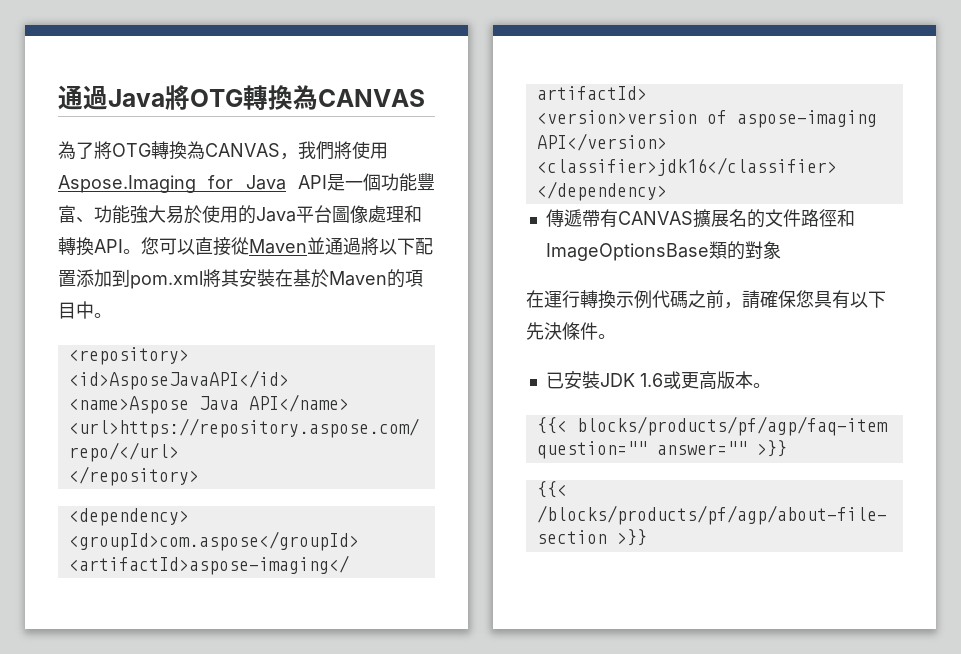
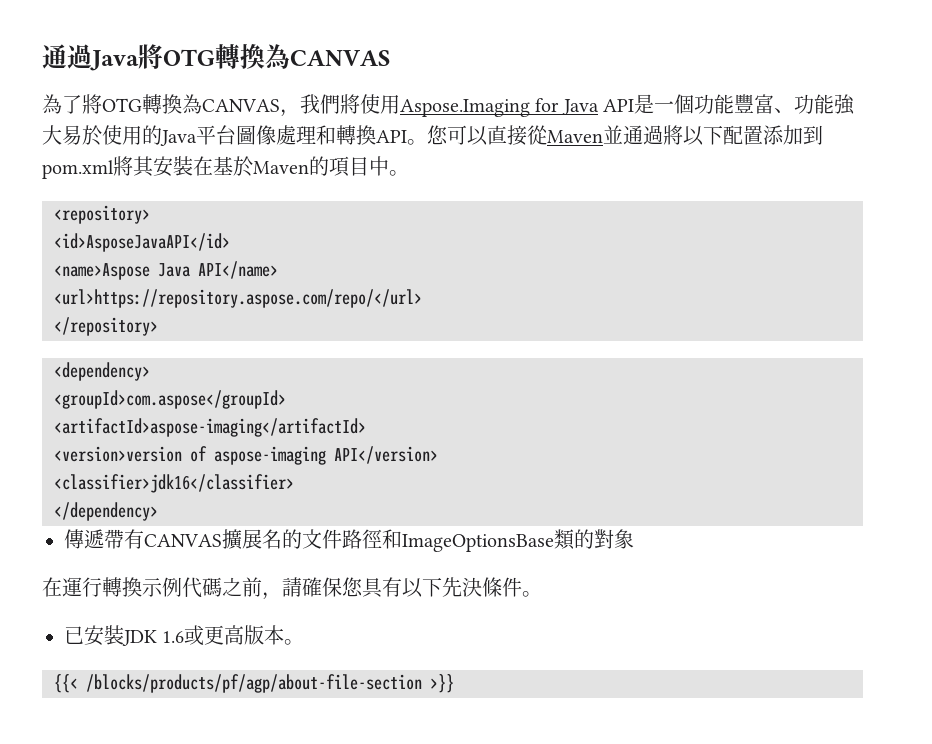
- {{< blocks/products/pf/agp/faq-item question="" answer="" >}}

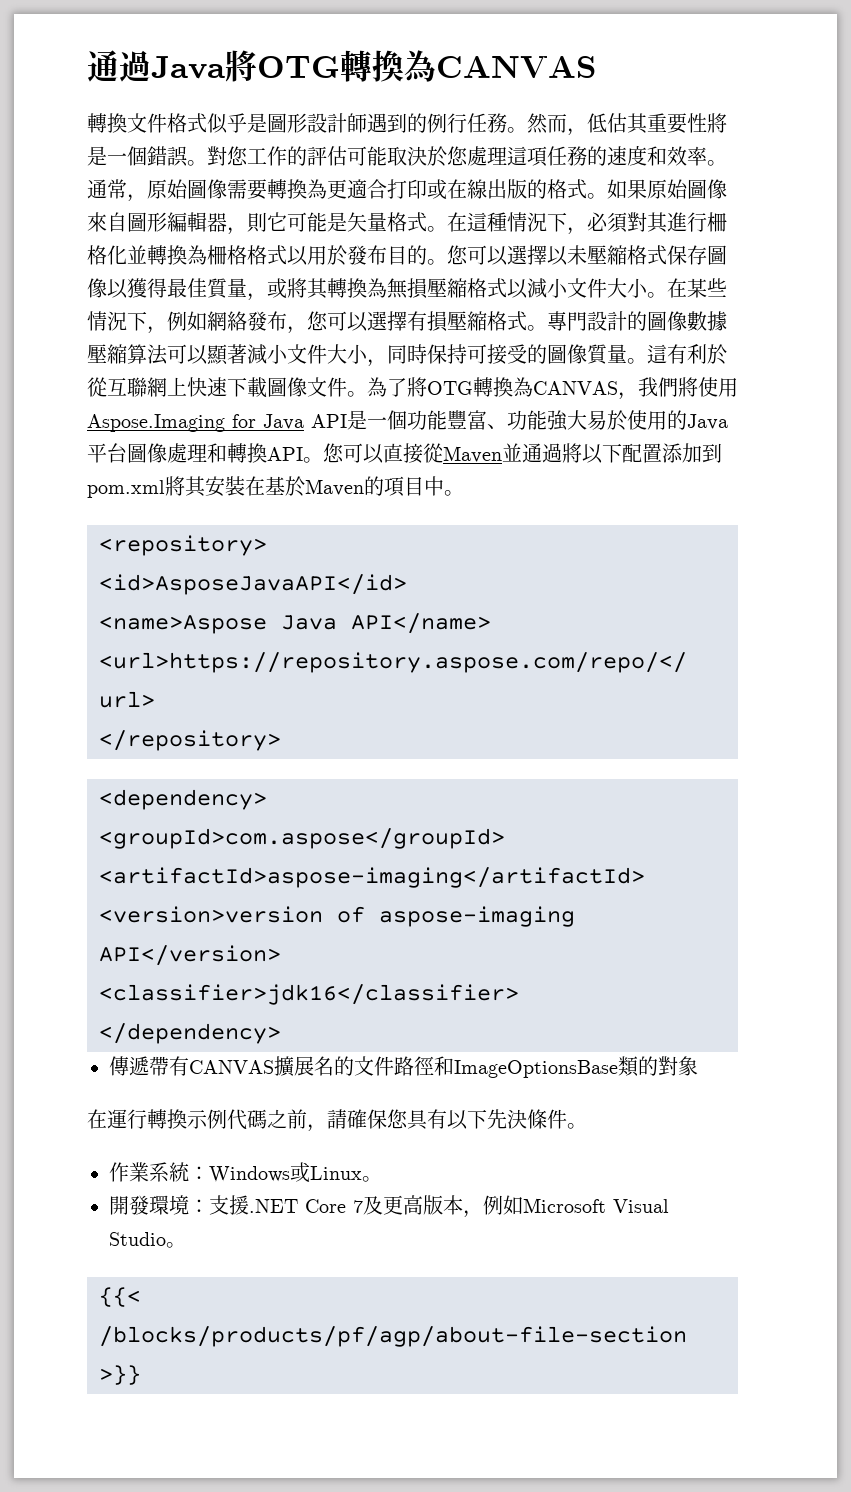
+ 轉換文件格式似乎是圖形設計師遇到的例行任務。然而，低估其重要性將是一個錯誤。對您工作的評估可能取決於您處理這項任務的速度和效率。通常，原始圖像需要轉換為更適合打印或在線出版的格式。如果原始圖像來自圖形編輯器，則它可能是矢量格式。在這種情況下，必須對其進行柵格化並轉換為柵格格式以用於發布目的。您可以選擇以未壓縮格式保存圖像以獲得最佳質量，或將其轉換為無損壓縮格式以減小文件大小。在某些情況下，例如網絡發布，您可以選擇有損壓縮格式。專門設計的圖像數據壓縮算法可以顯著減小文件大小，同時保持可接受的圖像質量。這有利於從互聯網上快速下載圖像文件。
- 已安裝JDK 1.6或更高版本。
+ 作業系統：Windows或Linux。
+ 開發環境：支援.NET Core 7及更高版本，例如Microsoft Visual Studio。

